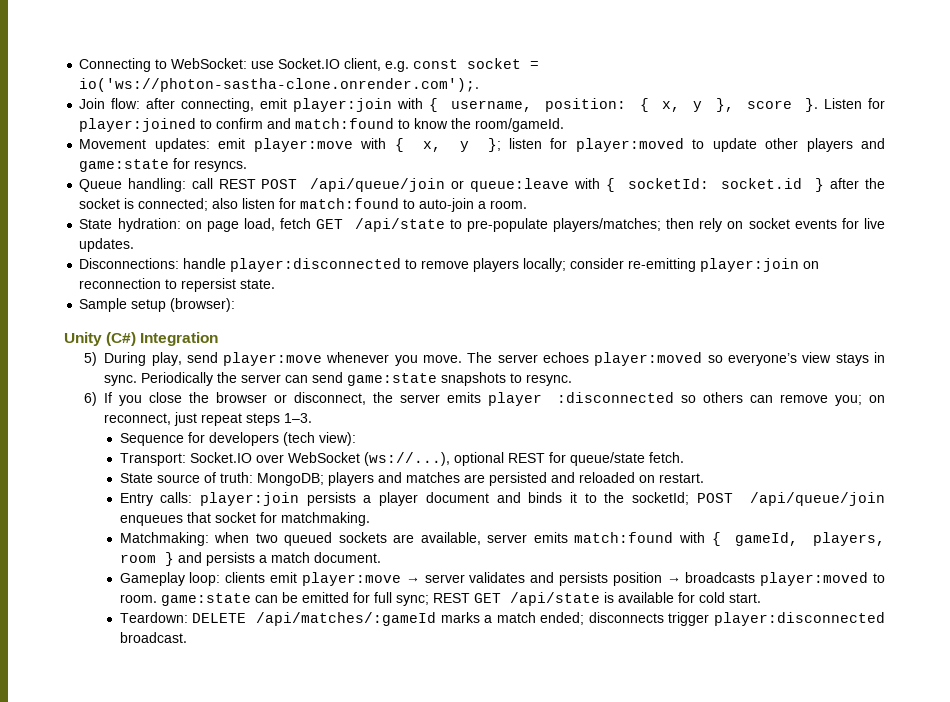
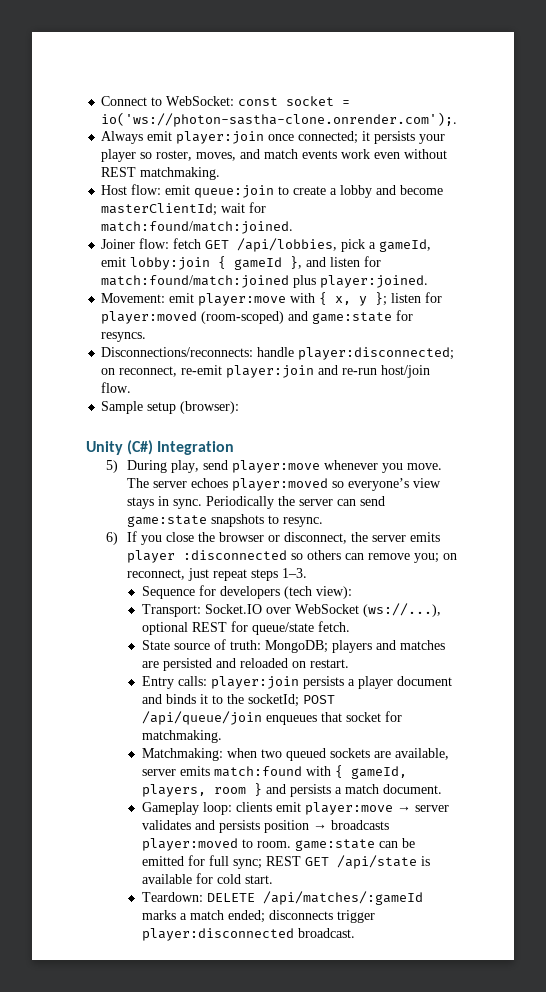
- Connecting to WebSocket: use Socket.IO client, e.g. const socket = io('ws://photon-sastha-clone.onrender.com');.
+ Connect to WebSocket: const socket = io('ws://photon-sastha-clone.onrender.com');.
- Join flow: after connecting, emit player:join with { username, position: { x, y }, score }. Listen for player:joined to confirm and match:found to know the room/gameId.
- Movement updates: emit player:move with { x, y }; listen for player:moved to update other players and game:state for resyncs.
+ Always emit player:join once connected; it persists your player so roster, moves, and match events work even without REST matchmaking.
+ Host flow: emit queue:join to create a lobby and become masterClientId; wait for match:found/match:joined.
+ Joiner flow: fetch GET /api/lobbies, pick a gameId, emit lobby:join { gameId }, and listen for match:found/match:joined plus player:joined.
+ Movement: emit player:move with { x, y }; listen for player:moved (room-scoped) and game:state for resyncs.
- Queue handling: call REST POST /api/queue/join or queue:leave with { socketId: socket.id } after the socket is connected; also listen for match:found to auto-join a room.
- State hydration: on page load, fetch GET /api/state to pre-populate players/matches; then rely on socket events for live updates.
- Disconnections: handle player:disconnected to remove players locally; consider re-emitting player:join on reconnection to repersist state.
+ Disconnections/reconnects: handle player:disconnected; on reconnect, re-emit player:join and re-run host/join flow.

